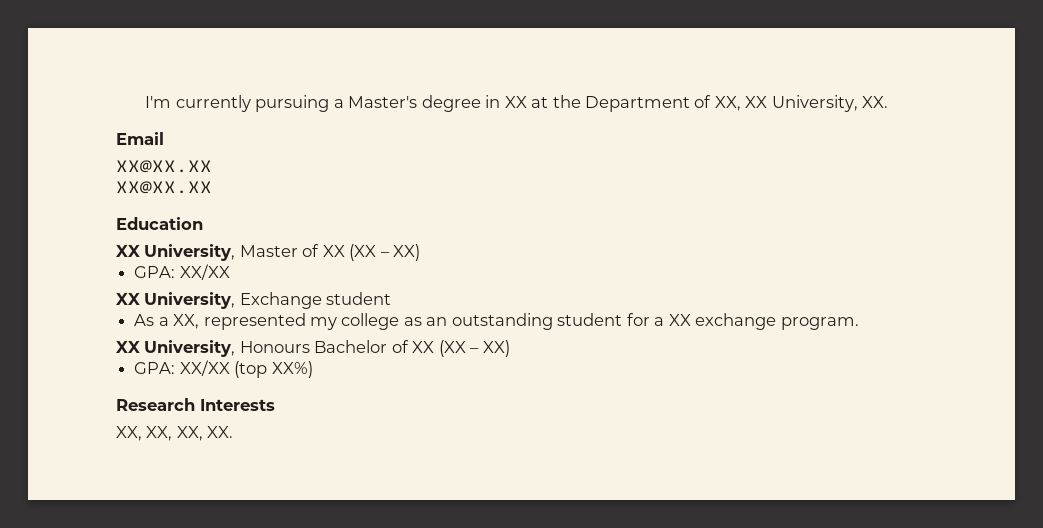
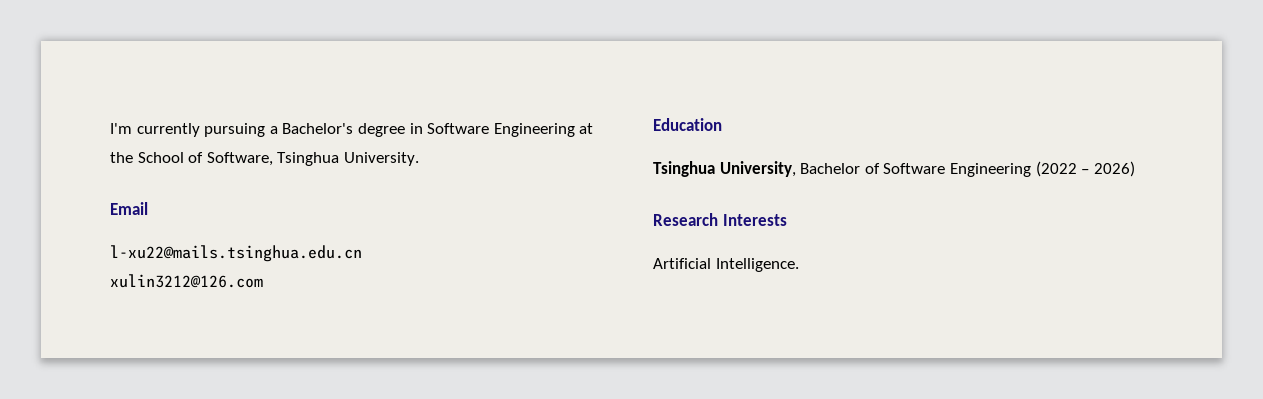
- I'm currently pursuing a Master's degree in XX at the Department of XX, XX University, XX.
+ I'm currently pursuing a Bachelor's degree in Software Engineering at the School of Software, Tsinghua University.
  Email
- XX@XX.XX
- XX@XX.XX
+ l-xu22@mails.tsinghua.edu.cn
+ xulin3212@126.com
- XX University, Master of XX (XX – XX)
- GPA: XX/XX
- XX University, Exchange student
- As a XX, represented my college as an outstanding student for a XX exchange program.
- XX University, Honours Bachelor of XX (XX – XX)
- GPA: XX/XX (top XX%)
+ Tsinghua University, Bachelor of Software Engineering (2022 – 2026)
  Research Interests
- XX, XX, XX, XX.
+ Artificial Intelligence.

